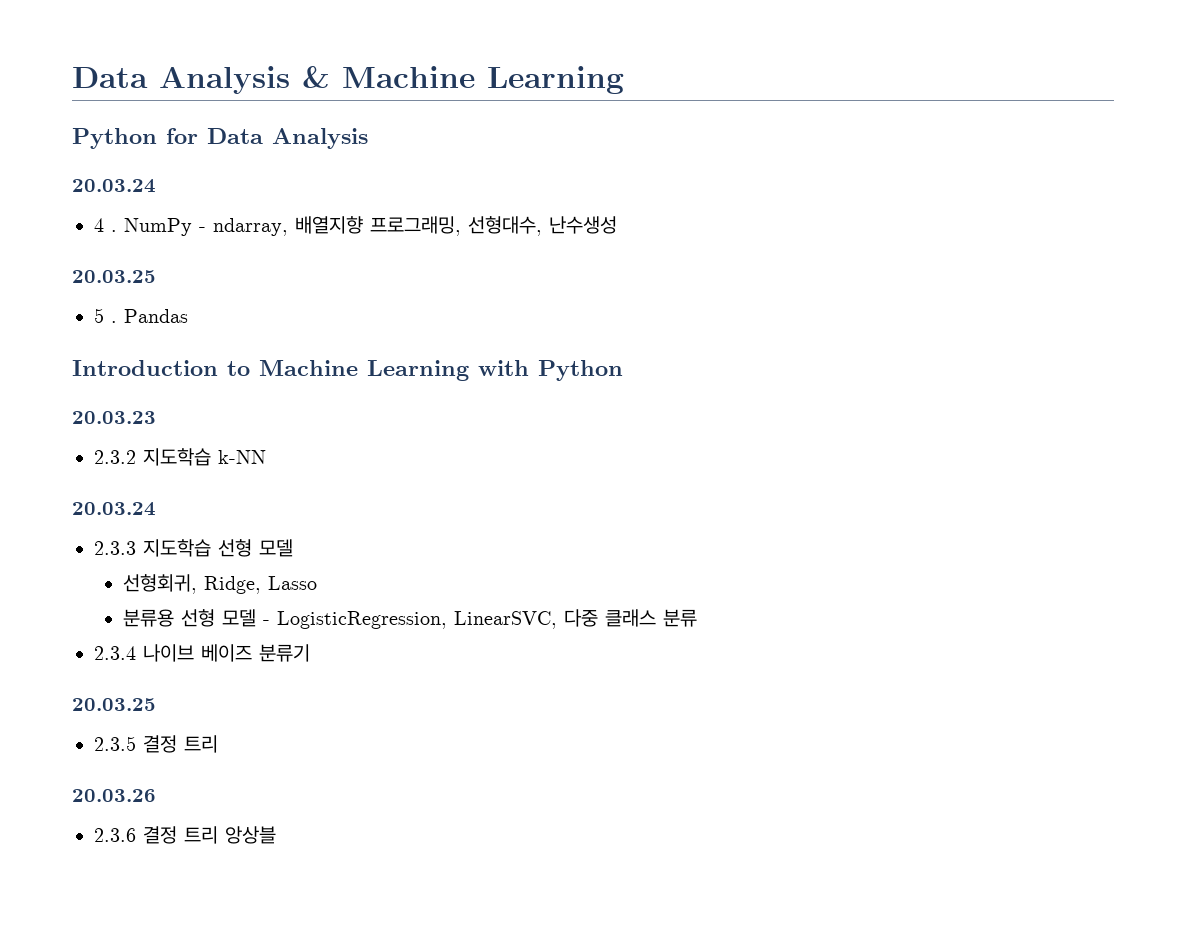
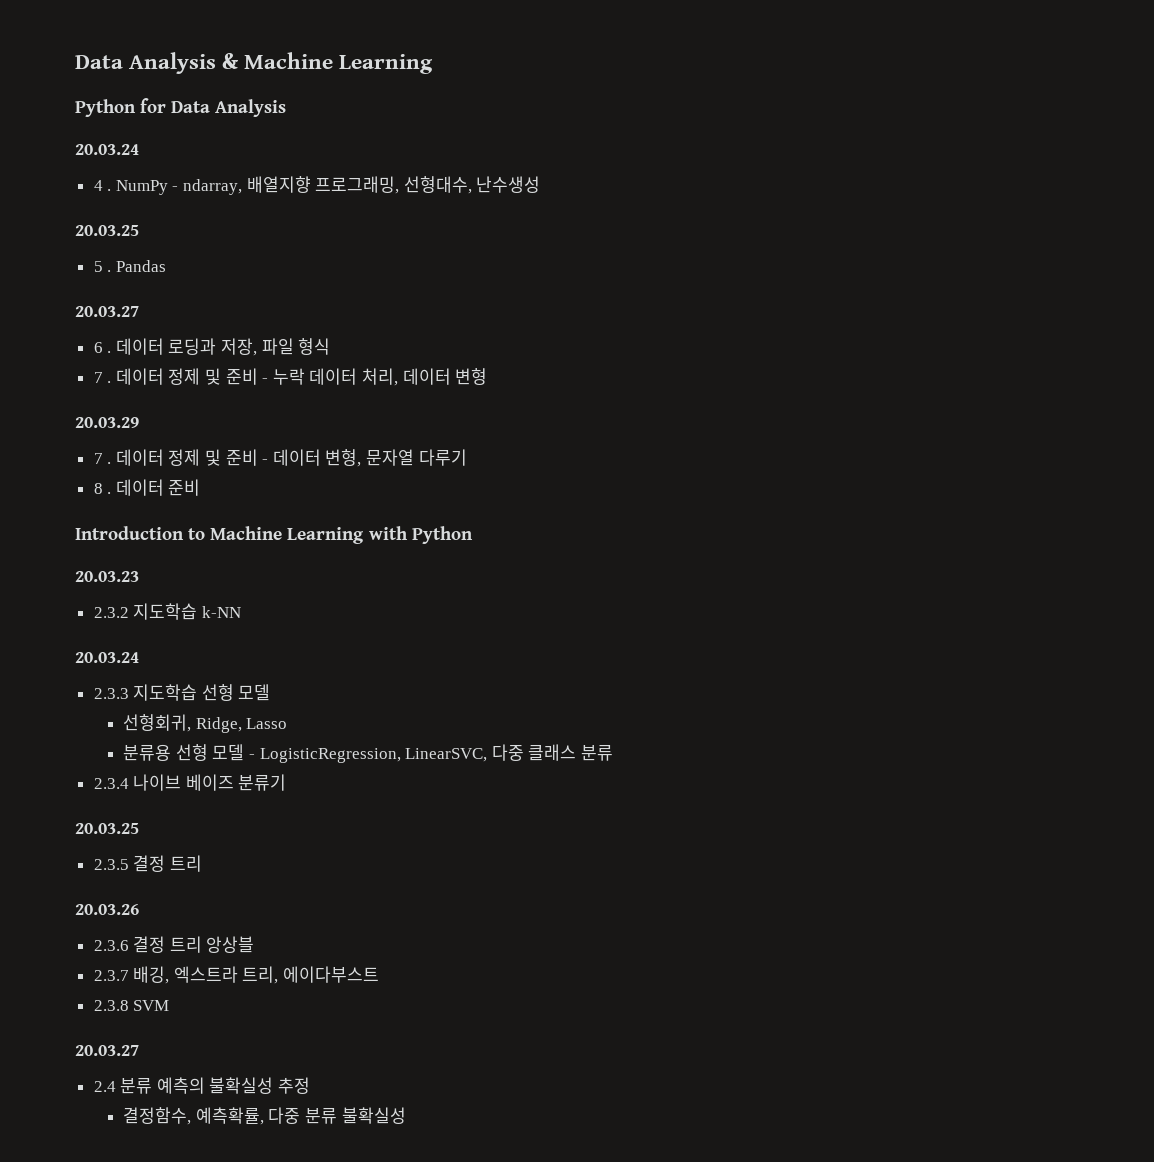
  Pandas
+ 20.03.27
+ 6 . 데이터 로딩과 저장, 파일 형식
+ 7 . 데이터 정제 및 준비 - 누락 데이터 처리, 데이터 변형
+ 20.03.29
+ 7 . 데이터 정제 및 준비 - 데이터 변형, 문자열 다루기
+ 8 . 데이터 준비
+ 2.3.7 배깅, 엑스트라 트리, 에이다부스트
+ 2.3.8 SVM
+ 20.03.27
+ 2.4 분류 예측의 불확실성 추정
+ 결정함수, 예측확률, 다중 분류 불확실성

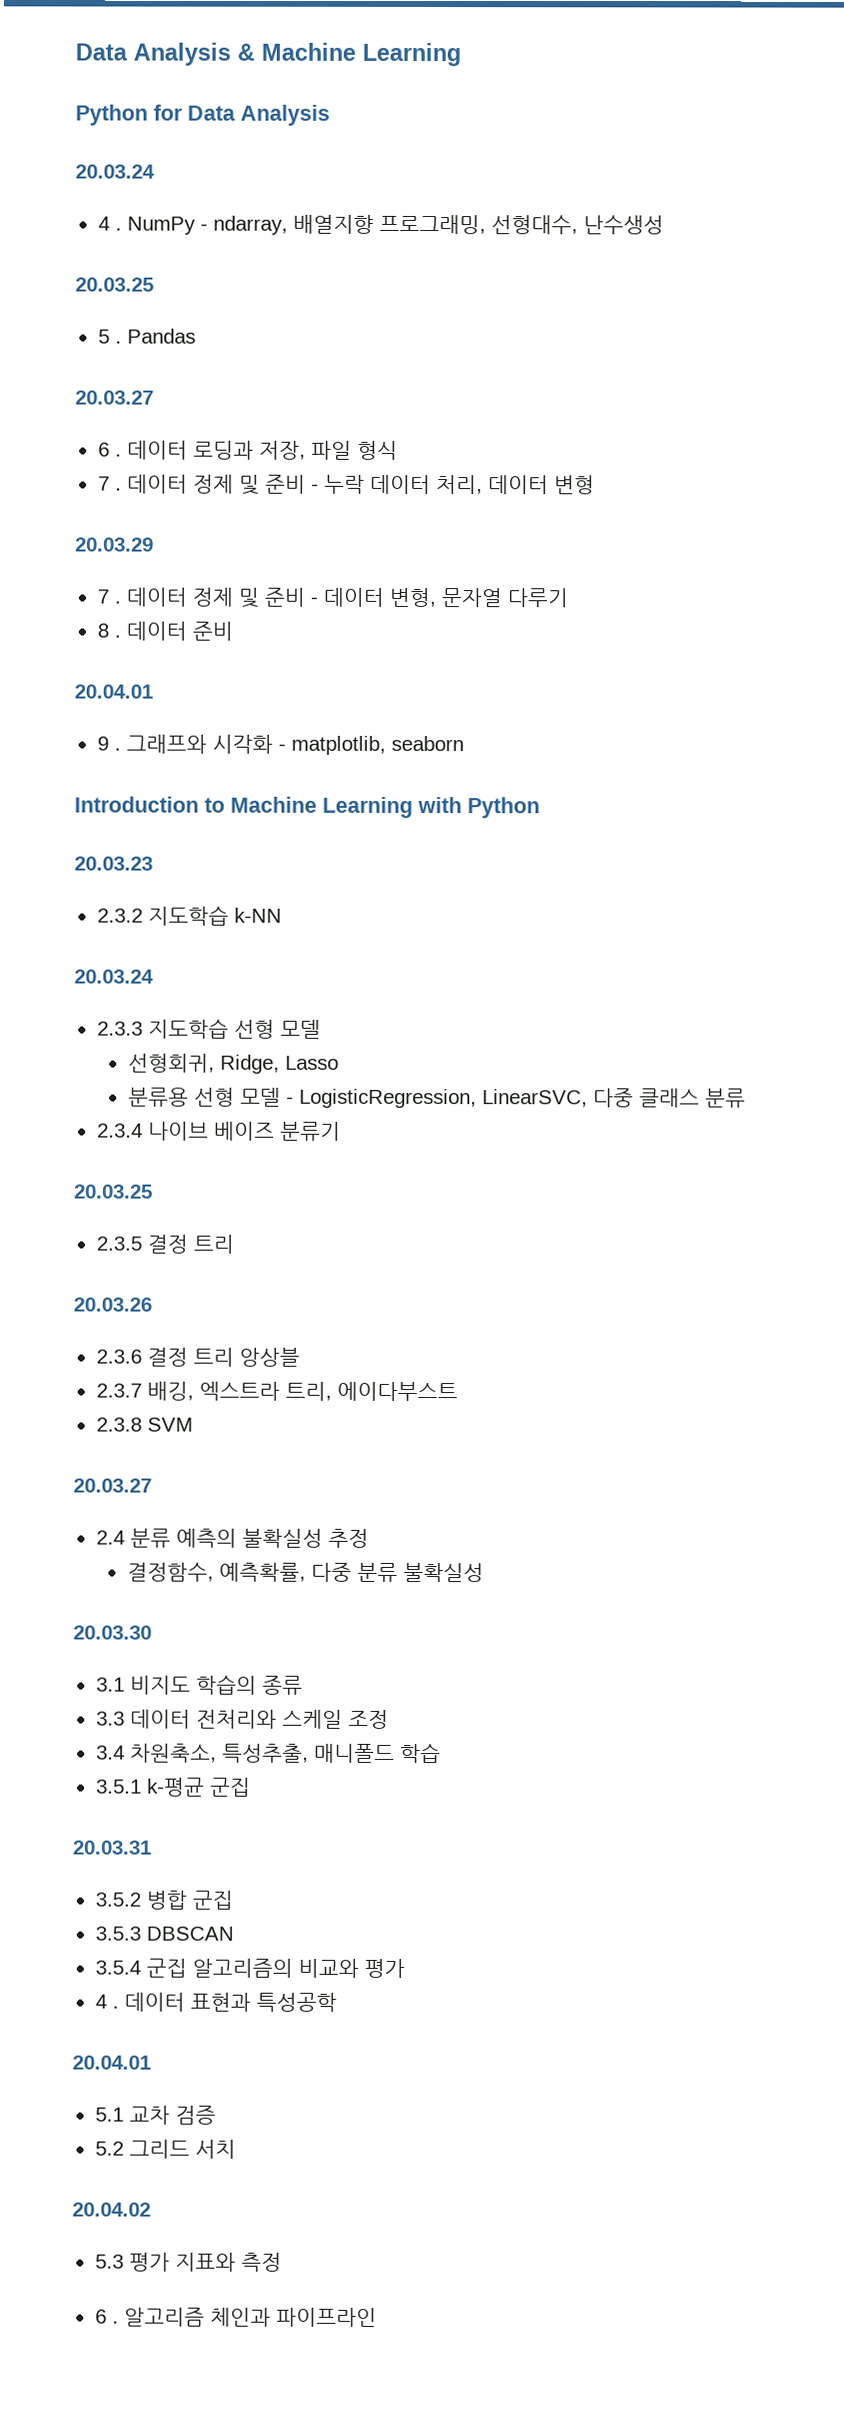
  데이터 준비
+ 20.04.01
+ 9 . 그래프와 시각화 - matplotlib, seaborn
+ 20.03.30
+ 3.1 비지도 학습의 종류
+ 3.3 데이터 전처리와 스케일 조정
+ 3.4 차원축소, 특성추출, 매니폴드 학습
+ 3.5.1 k-평균 군집
+ 20.03.31
+ 3.5.2 병합 군집
+ 3.5.3 DBSCAN
+ 3.5.4 군집 알고리즘의 비교와 평가
+ 4 . 데이터 표현과 특성공학
+ 20.04.01
+ 5.1 교차 검증
+ 5.2 그리드 서치
+ 20.04.02
+ 5.3 평가 지표와 측정
+ 6 . 알고리즘 체인과 파이프라인

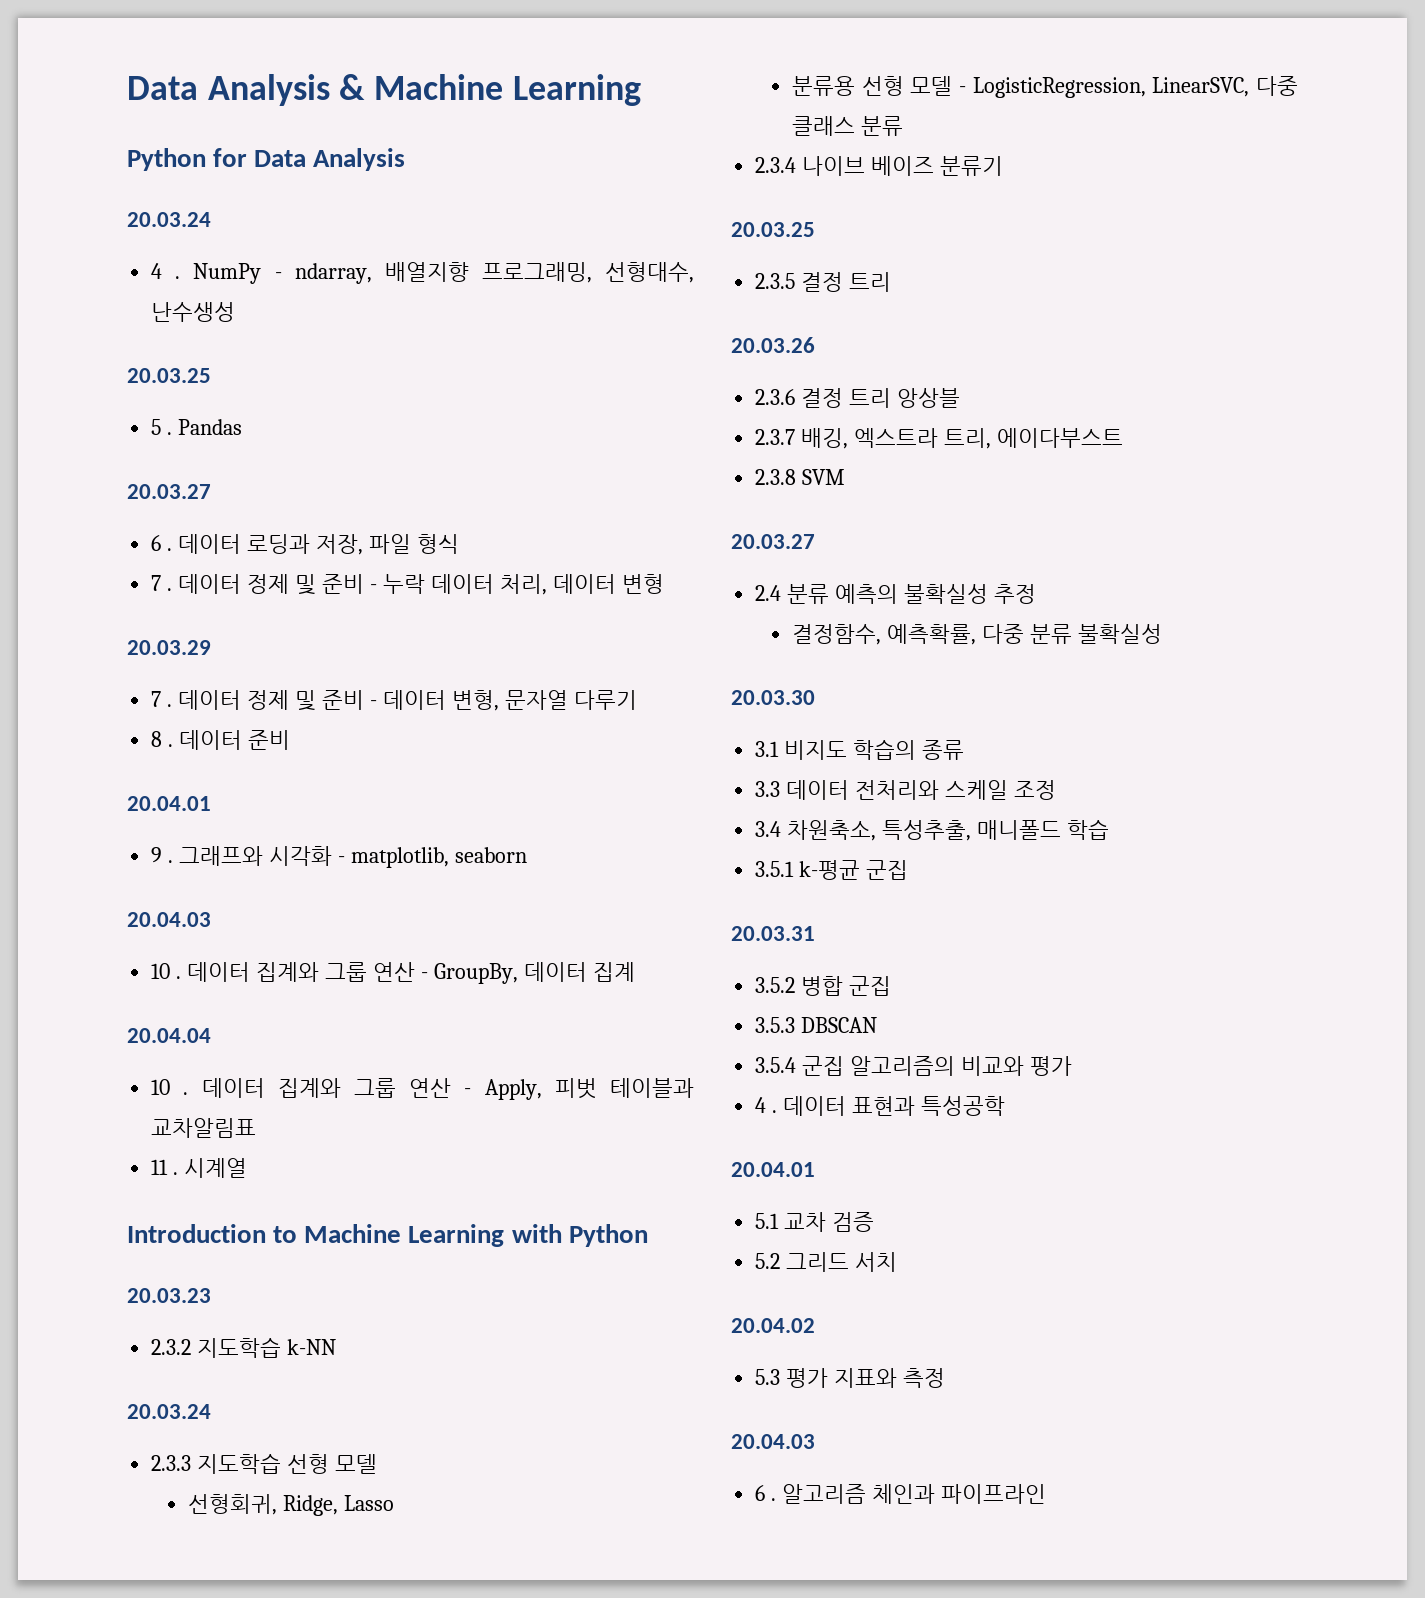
  그래프와 시각화 - matplotlib, seaborn
+ 20.04.03
+ 10 . 데이터 집계와 그룹 연산 - GroupBy, 데이터 집계
+ 20.04.04
+ 10 . 데이터 집계와 그룹 연산 - Apply, 피벗 테이블과 교차알림표
+ 11 . 시계열
  5.3 평가 지표와 측정
+ 20.04.03

